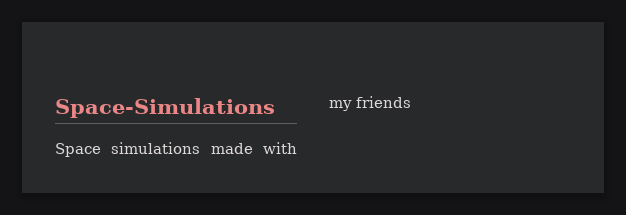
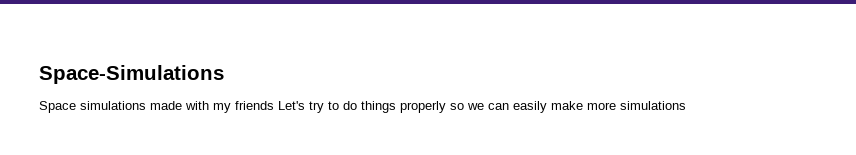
- Space simulations made with my friends
+ Space simulations made with my friends Let's try to do things properly so we can easily make more simulations

